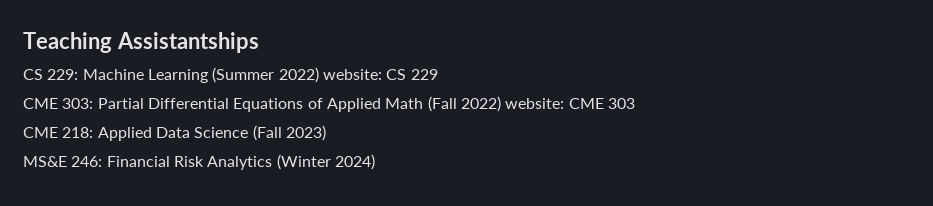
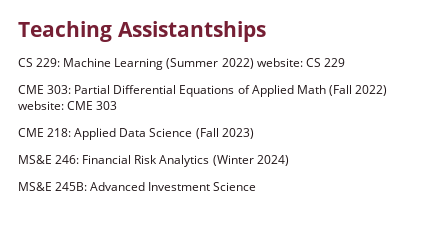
+ MS&E 245B: Advanced Investment Science

